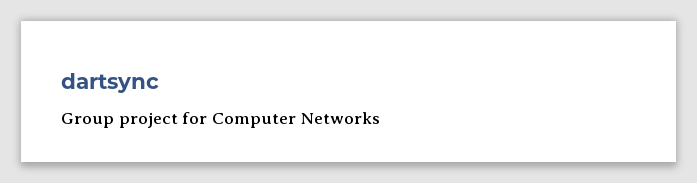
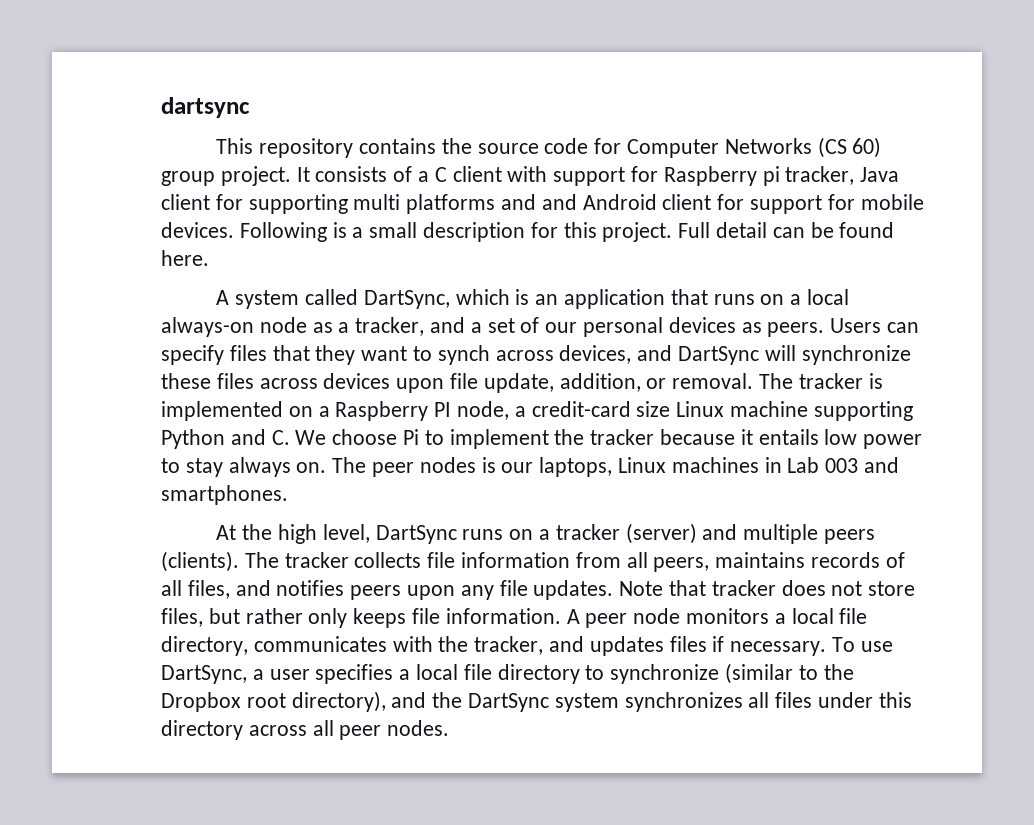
- Group project for Computer Networks
+ This repository contains the source code for Computer Networks (CS 60) group project. It consists of a C client with support for Raspberry pi tracker, Java client for supporting multi platforms and and Android client for support for mobile devices. Following is a small description for this project. Full detail can be found here.
+ A system called DartSync, which is an application that runs on a local always-on node as a tracker, and a set of our personal devices as peers. Users can specify files that they want to synch across devices, and DartSync will synchronize these files across devices upon file update, addition, or removal. The tracker is implemented on a Raspberry PI node, a credit-card size Linux machine supporting Python and C. We choose Pi to implement the tracker because it entails low power to stay always on. The peer nodes is our laptops, Linux machines in Lab 003 and smartphones.
+ At the high level, DartSync runs on a tracker (server) and multiple peers (clients). The tracker collects file information from all peers, maintains records of all files, and notifies peers upon any file updates. Note that tracker does not store files, but rather only keeps file information. A peer node monitors a local file directory, communicates with the tracker, and updates files if necessary. To use DartSync, a user specifies a local file directory to synchronize (similar to the Dropbox root directory), and the DartSync system synchronizes all files under this directory across all peer nodes.

